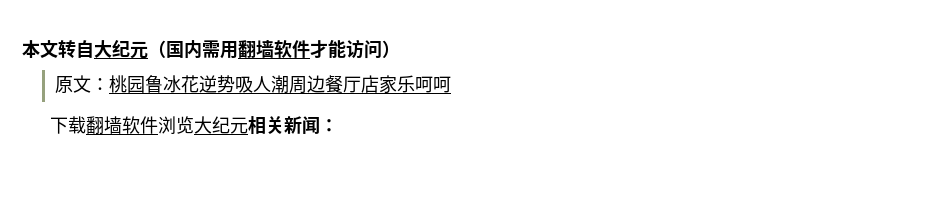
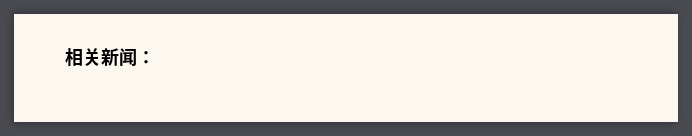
- 本文转自大纪元（国内需用翻墙软件才能访问）
- 原文：桃园鲁冰花逆势吸人潮周边餐厅店家乐呵呵
- 下载翻墙软件浏览大纪元相关新闻：
+ 相关新闻：

